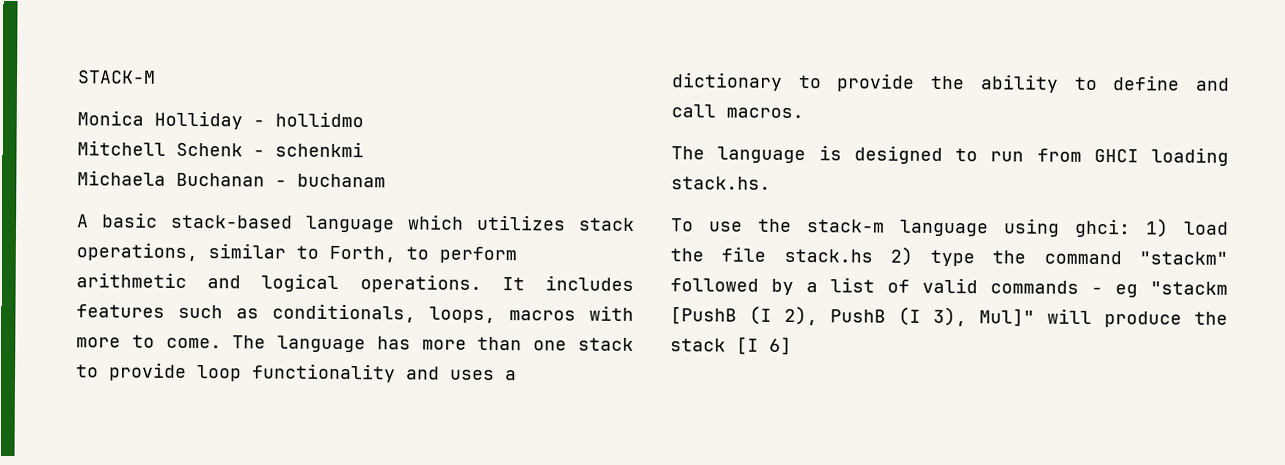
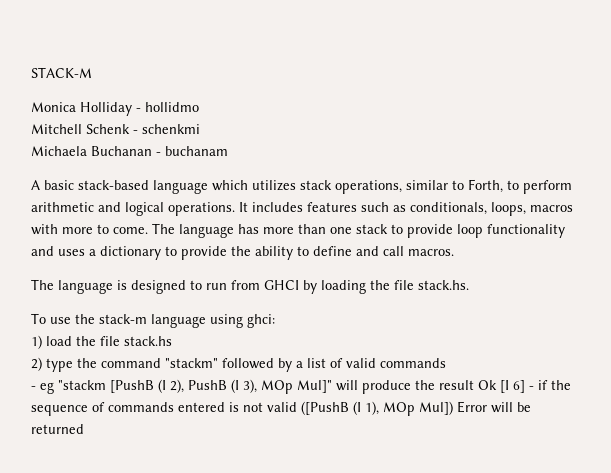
- The language is designed to run from GHCI loading stack.hs.
+ The language is designed to run from GHCI by loading the file stack.hs.
- To use the stack-m language using ghci: 1) load the file stack.hs 2) type the command "stackm" followed by a list of valid commands - eg "stackm [PushB (I 2), PushB (I 3), Mul]" will produce the stack [I 6]
+ To use the stack-m language using ghci:
+ 1) load the file stack.hs
+ 2) type the command "stackm" followed by a list of valid commands
+ - eg "stackm [PushB (I 2), PushB (I 3), MOp Mul]" will produce the result Ok [I 6] - if the sequence of commands entered is not valid ([PushB (I 1), MOp Mul]) Error will be returned

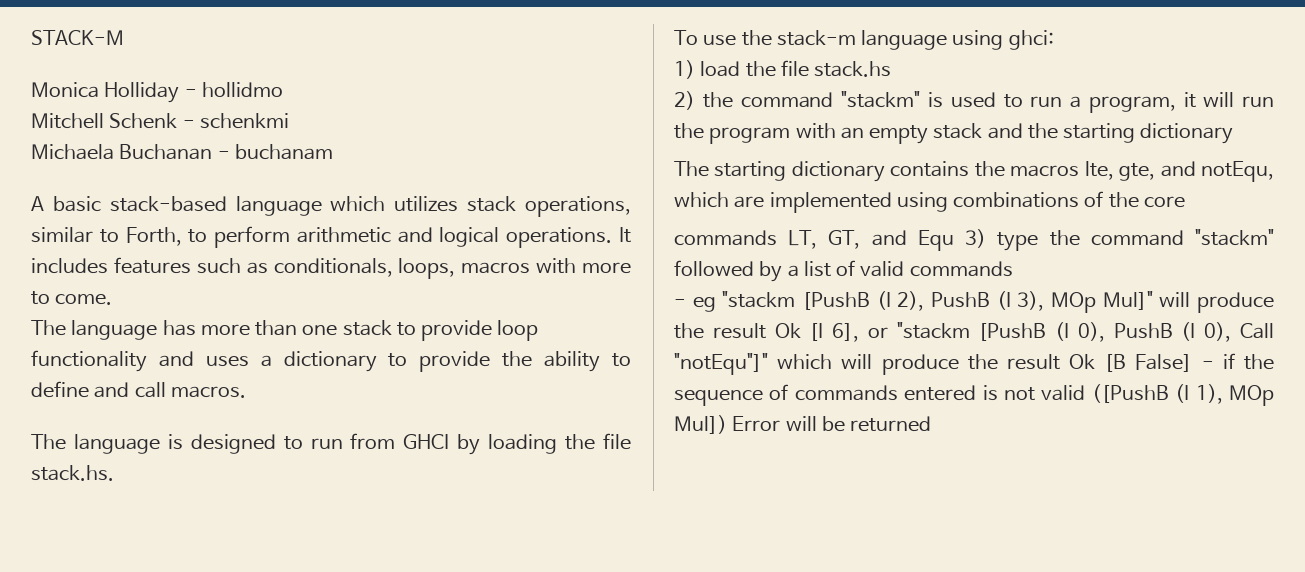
- It includes features such as conditionals, loops, macros with more to come. The language has more than one stack to provide loop functionality and uses a dictionary to provide the ability to define and call macros.
+ It includes features such as conditionals, loops, macros with more to come.
+ The language has more than one stack to provide loop functionality and uses a dictionary to provide the ability to define and call macros.
- 2) type the command "stackm" followed by a list of valid commands
+ 2) the command "stackm" is used to run a program, it will run the program with an empty stack and the starting dictionary
+ The starting dictionary contains the macros lte, gte, and notEqu, which are implemented using combinations of the core
+ commands LT, GT, and Equ 3) type the command "stackm" followed by a list of valid commands
- - eg "stackm [PushB (I 2), PushB (I 3), MOp Mul]" will produce the result Ok [I 6] - if the sequence of commands entered is not valid ([PushB (I 1), MOp Mul]) Error will be returned
+ - eg "stackm [PushB (I 2), PushB (I 3), MOp Mul]" will produce the result Ok [I 6], or "stackm [PushB (I 0), PushB (I 0), Call "notEqu"]" which will produce the result Ok [B False] - if the sequence of commands entered is not valid ([PushB (I 1), MOp Mul]) Error will be returned

